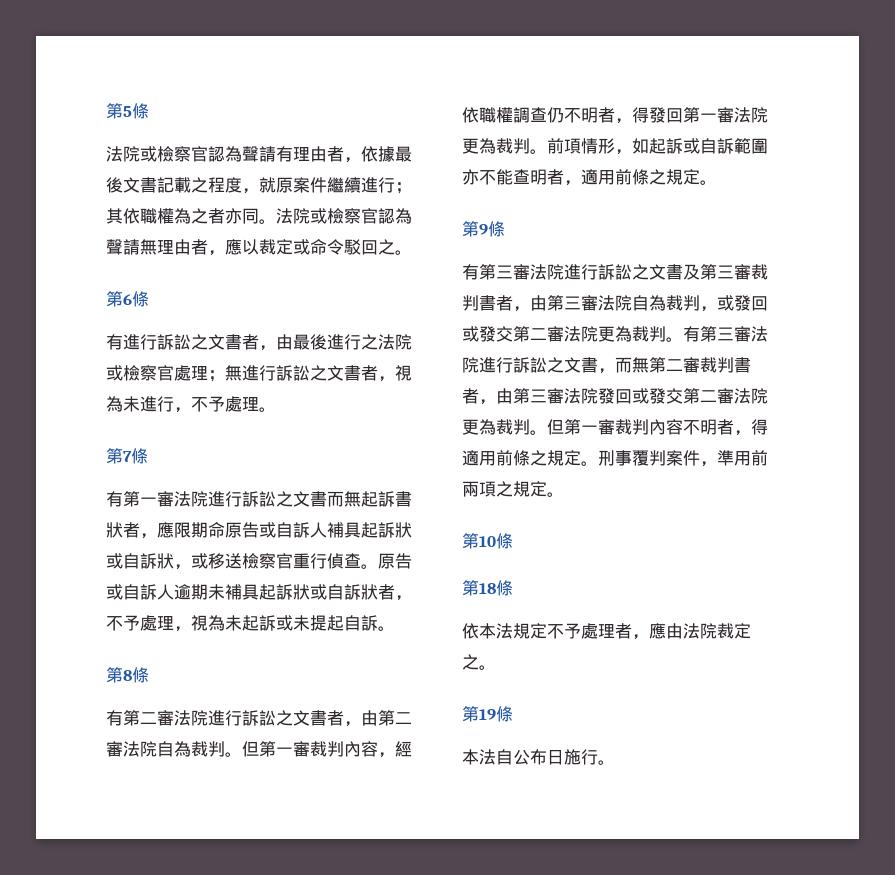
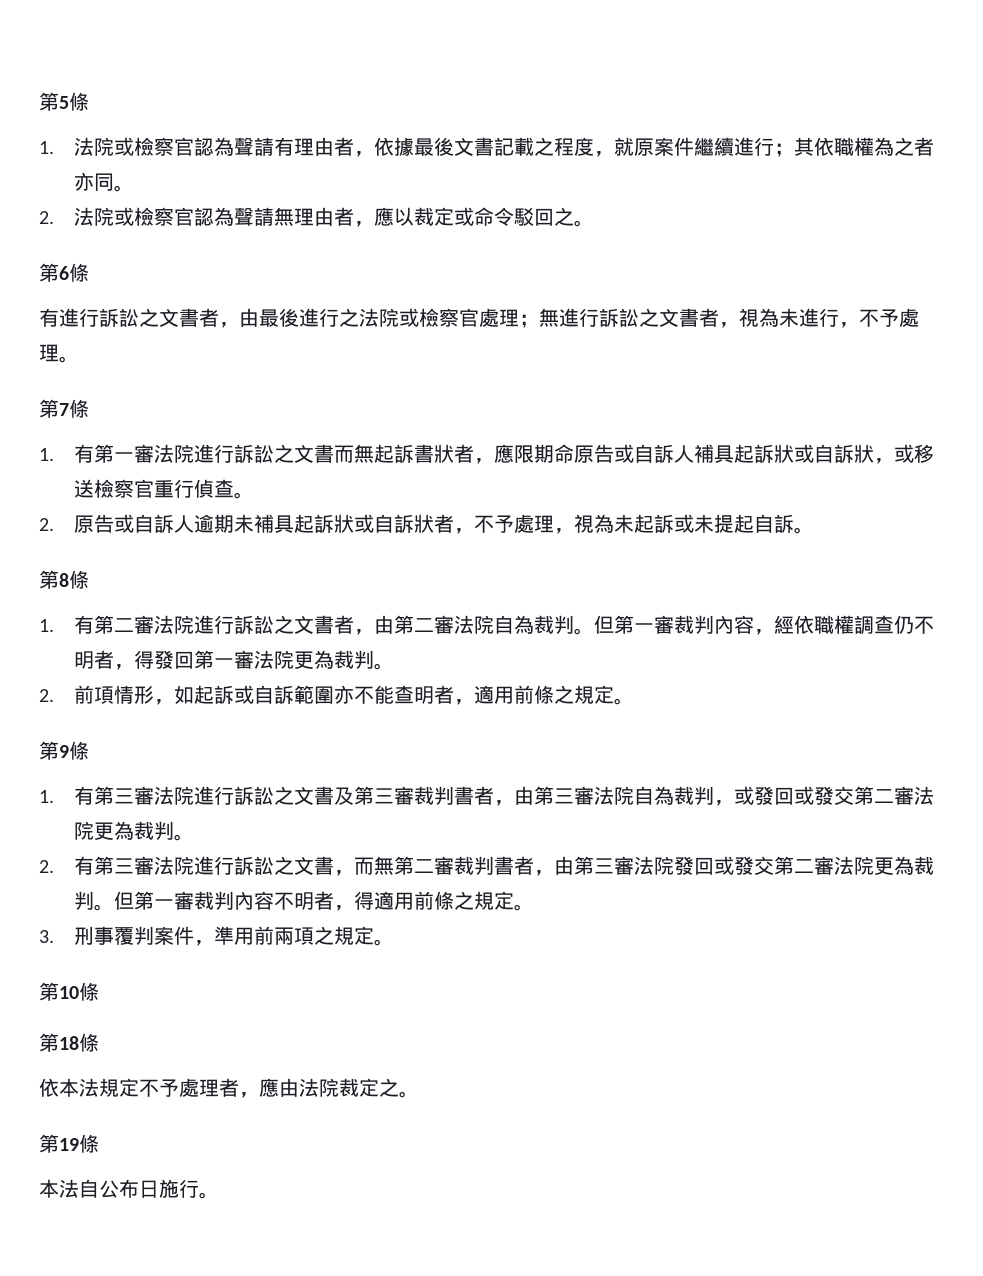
- 法院或檢察官認為聲請有理由者，依據最後文書記載之程度，就原案件繼續進行；其依職權為之者亦同。法院或檢察官認為聲請無理由者，應以裁定或命令駁回之。
+ 1.法院或檢察官認為聲請有理由者，依據最後文書記載之程度，就原案件繼續進行；其依職權為之者亦同。
+ 2.法院或檢察官認為聲請無理由者，應以裁定或命令駁回之。
- 有第一審法院進行訴訟之文書而無起訴書狀者，應限期命原告或自訴人補具起訴狀或自訴狀，或移送檢察官重行偵查。原告或自訴人逾期未補具起訴狀或自訴狀者，不予處理，視為未起訴或未提起自訴。
+ 1.有第一審法院進行訴訟之文書而無起訴書狀者，應限期命原告或自訴人補具起訴狀或自訴狀，或移送檢察官重行偵查。
+ 2.原告或自訴人逾期未補具起訴狀或自訴狀者，不予處理，視為未起訴或未提起自訴。
- 有第二審法院進行訴訟之文書者，由第二審法院自為裁判。
+ 1.有第二審法院進行訴訟之文書者，由第二審法院自為裁判。
- 但第一審裁判內容，經依職權調查仍不明者，得發回第一審法院更為裁判。前項情形，如起訴或自訴範圍亦不能查明者，適用前條之規定。
+ 但第一審裁判內容，經依職權調查仍不明者，得發回第一審法院更為裁判。
+ 2.前項情形，如起訴或自訴範圍亦不能查明者，適用前條之規定。
- 有第三審法院進行訴訟之文書及第三審裁判書者，由第三審法院自為裁判，或發回或發交第二審法院更為裁判。有第三審法院進行訴訟之文書，而無第二審裁判書者，由第三審法院發回或發交第二審法院更為裁判。
+ 1.有第三審法院進行訴訟之文書及第三審裁判書者，由第三審法院自為裁判，或發回或發交第二審法院更為裁判。
+ 2.有第三審法院進行訴訟之文書，而無第二審裁判書者，由第三審法院發回或發交第二審法院更為裁判。
- 但第一審裁判內容不明者，得適用前條之規定。刑事覆判案件，準用前兩項之規定。
+ 但第一審裁判內容不明者，得適用前條之規定。
+ 3.刑事覆判案件，準用前兩項之規定。

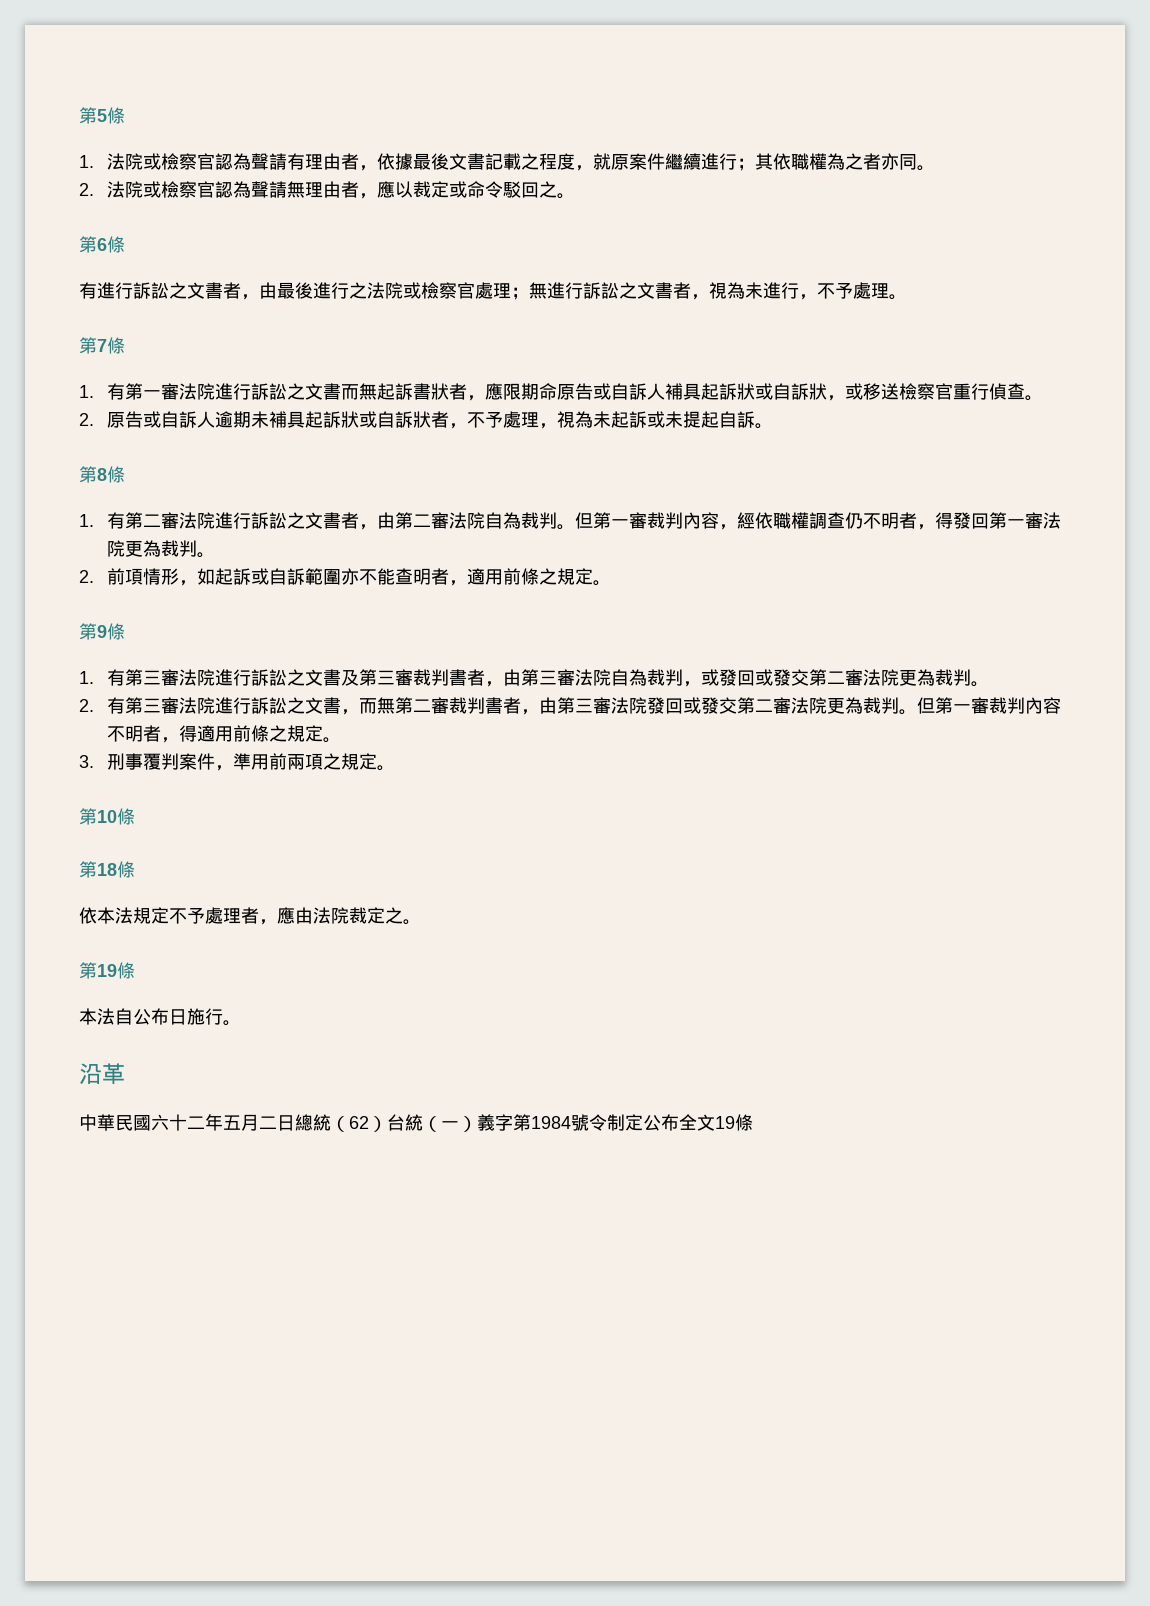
+ 沿革
+ 中華民國六十二年五月二日總統（62）台統（一）義字第1984號令制定公布全文19條

